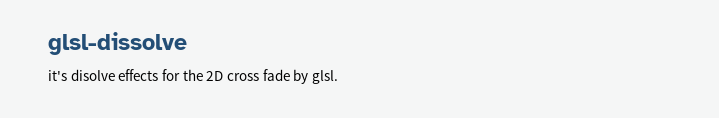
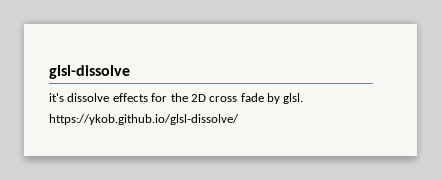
- it's disolve effects for the 2D cross fade by glsl.
+ it's dissolve effects for the 2D cross fade by glsl.
+ https://ykob.github.io/glsl-dissolve/

